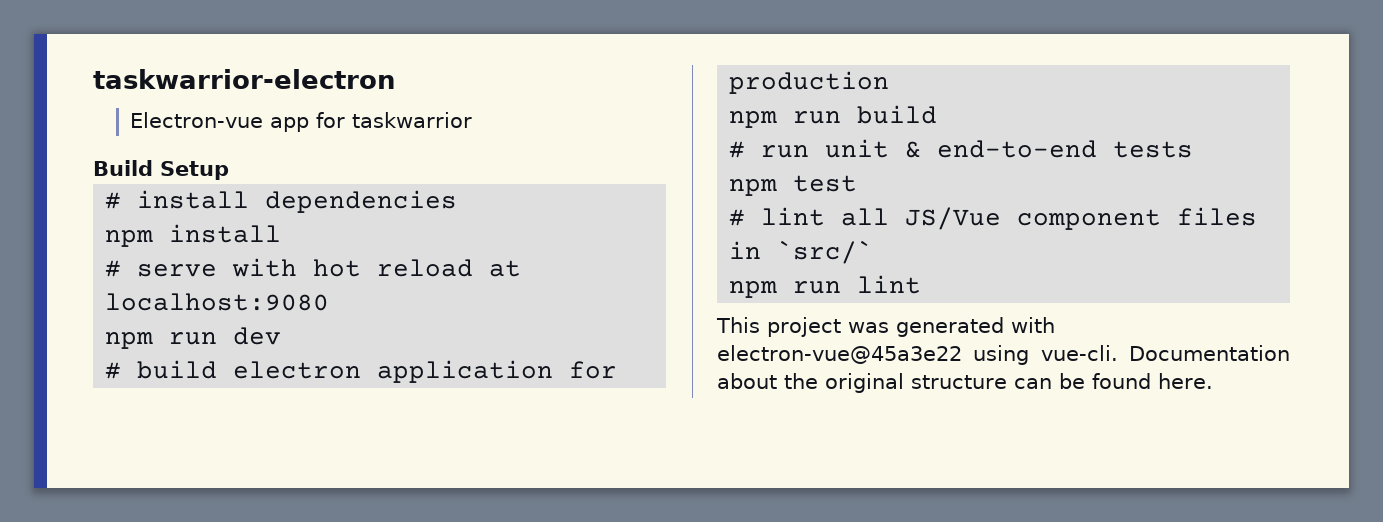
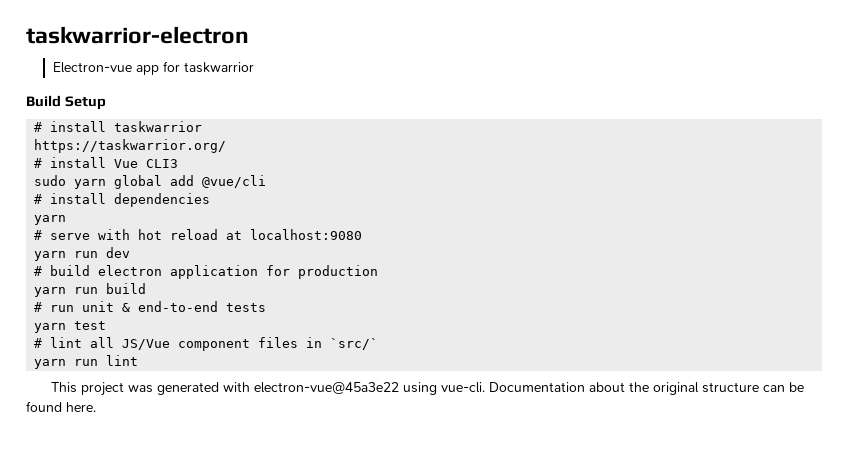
+ # install taskwarrior
+ https://taskwarrior.org/
+ # install Vue CLI3
+ sudo yarn global add @vue/cli
  # install dependencies
- npm install
+ yarn
- npm run dev
+ yarn run dev
- npm run build
+ yarn run build
- npm test
+ yarn test
- npm run lint
+ yarn run lint

